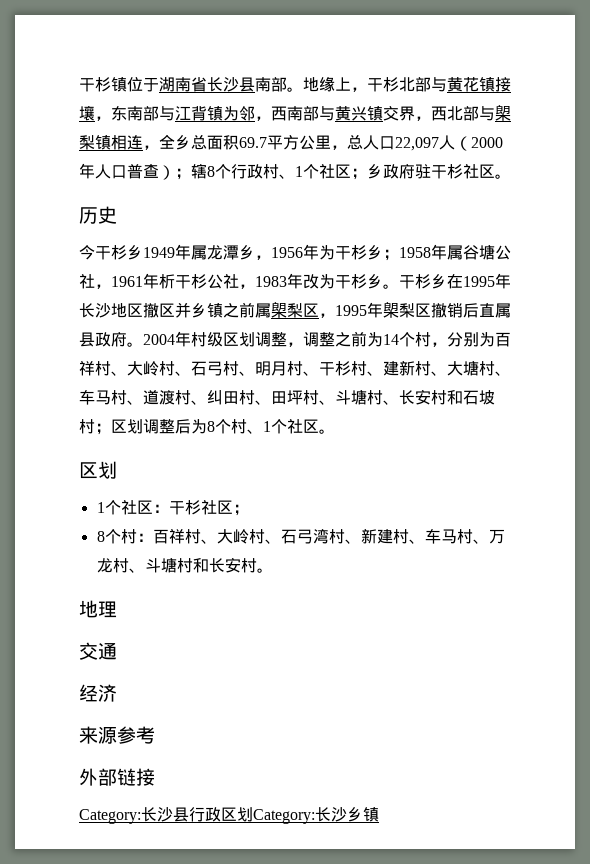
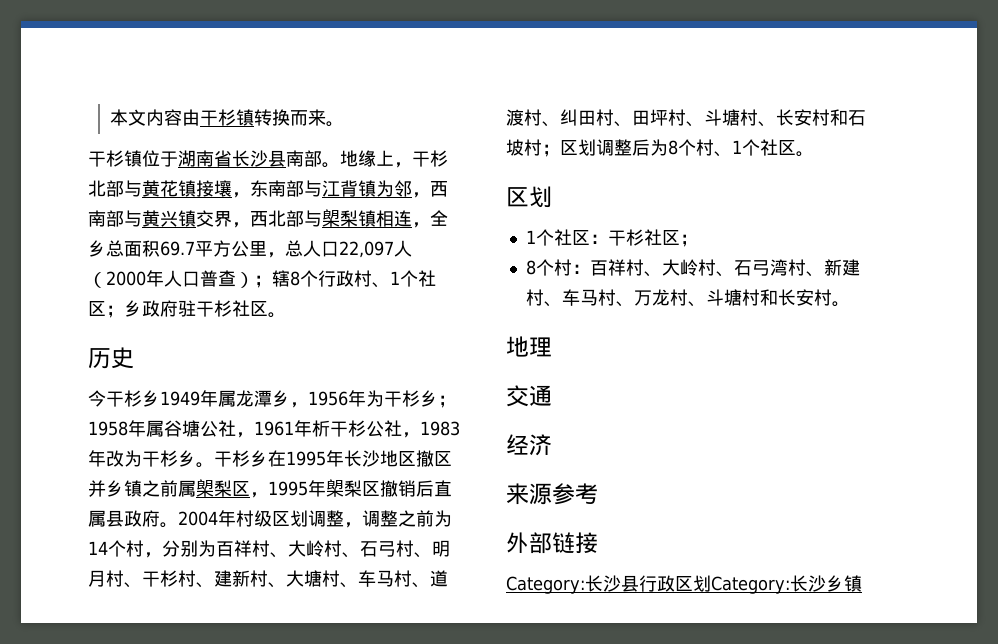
+ 本文内容由干杉镇转换而来。

